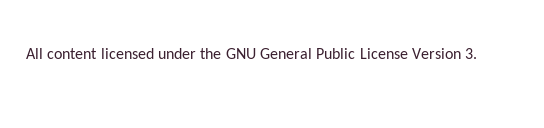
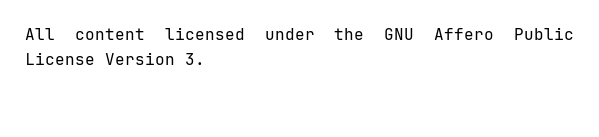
- All content licensed under the GNU General Public License Version 3.
+ All content licensed under the GNU Affero Public License Version 3.

